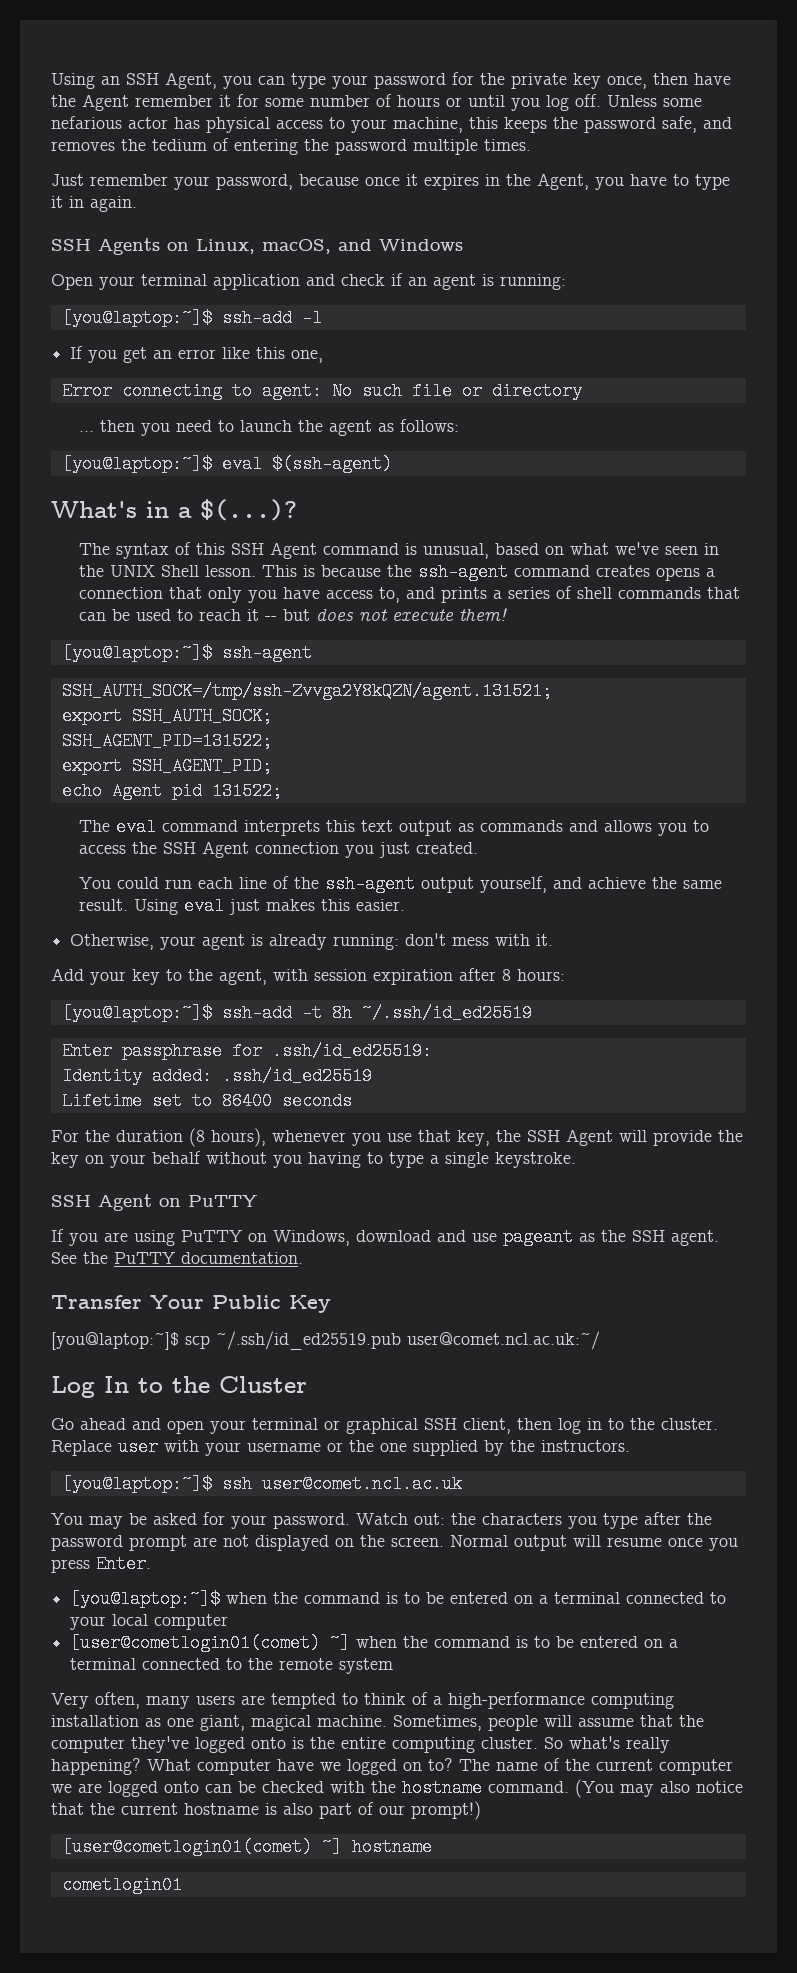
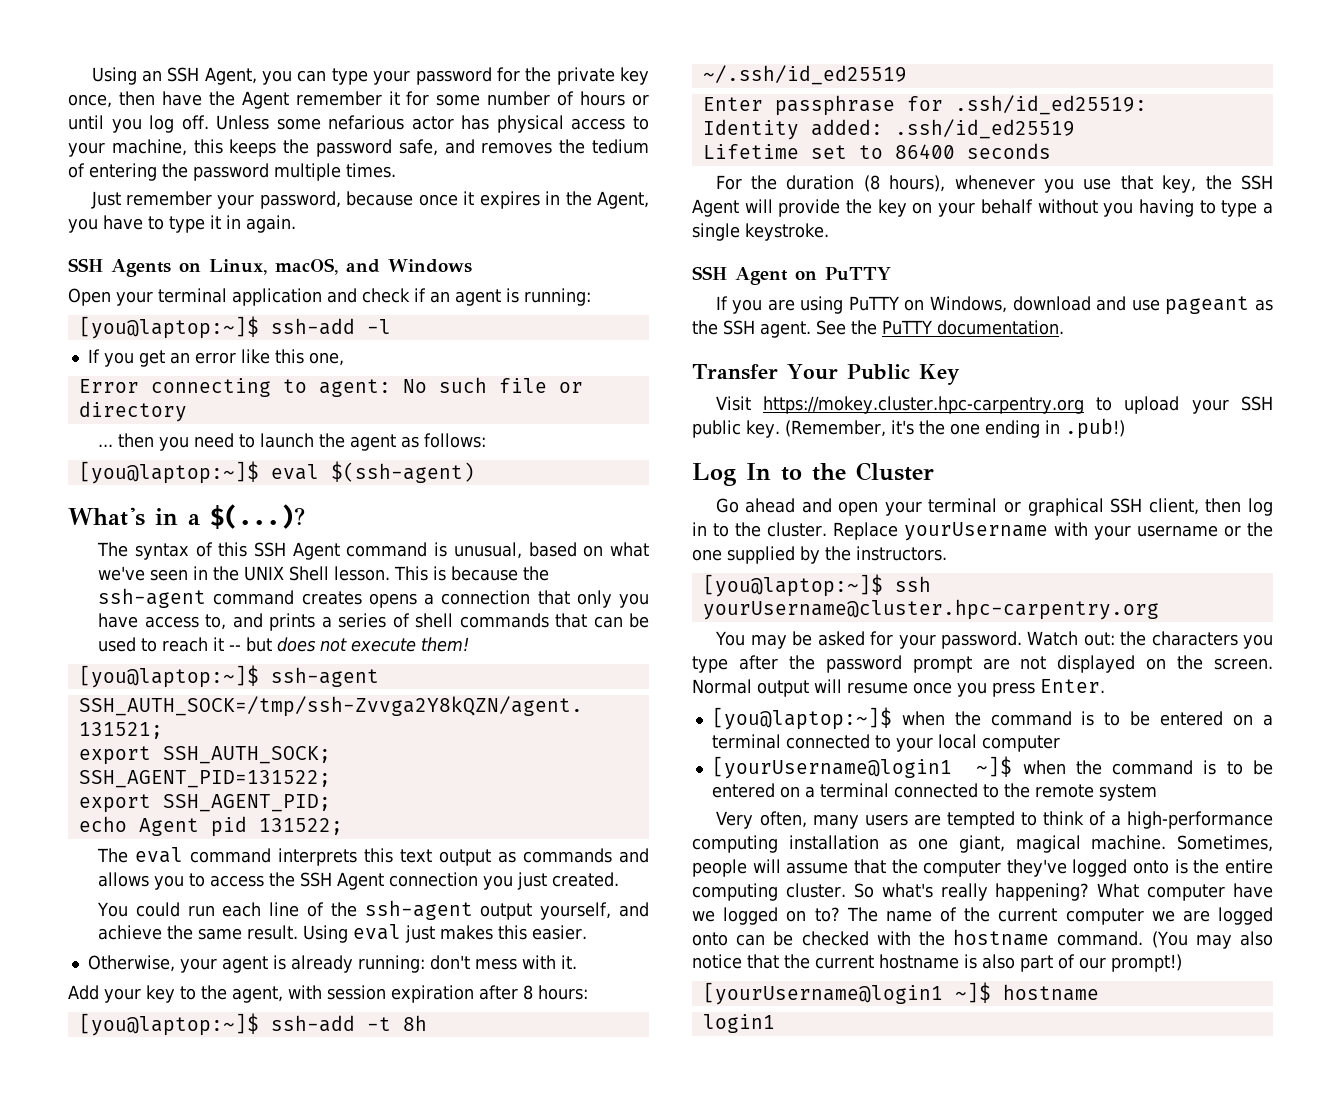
- [you@laptop:~]$ scp ~/.ssh/id_ed25519.pub user@comet.ncl.ac.uk:~/
+ Visit https://mokey.cluster.hpc-carpentry.org to upload your SSH public key. (Remember, it's the one ending in .pub!)
- Replace user with your username or the one supplied by the instructors.
+ Replace yourUsername with your username or the one supplied by the instructors.
- [you@laptop:~]$ ssh user@comet.ncl.ac.uk
+ [you@laptop:~]$ ssh yourUsername@cluster.hpc-carpentry.org
- [user@cometlogin01(comet) ~] when the command is to be entered on a terminal connected to the remote system
+ [yourUsername@login1 ~]$ when the command is to be entered on a terminal connected to the remote system
- [user@cometlogin01(comet) ~] hostname
+ [yourUsername@login1 ~]$ hostname
- cometlogin01
+ login1

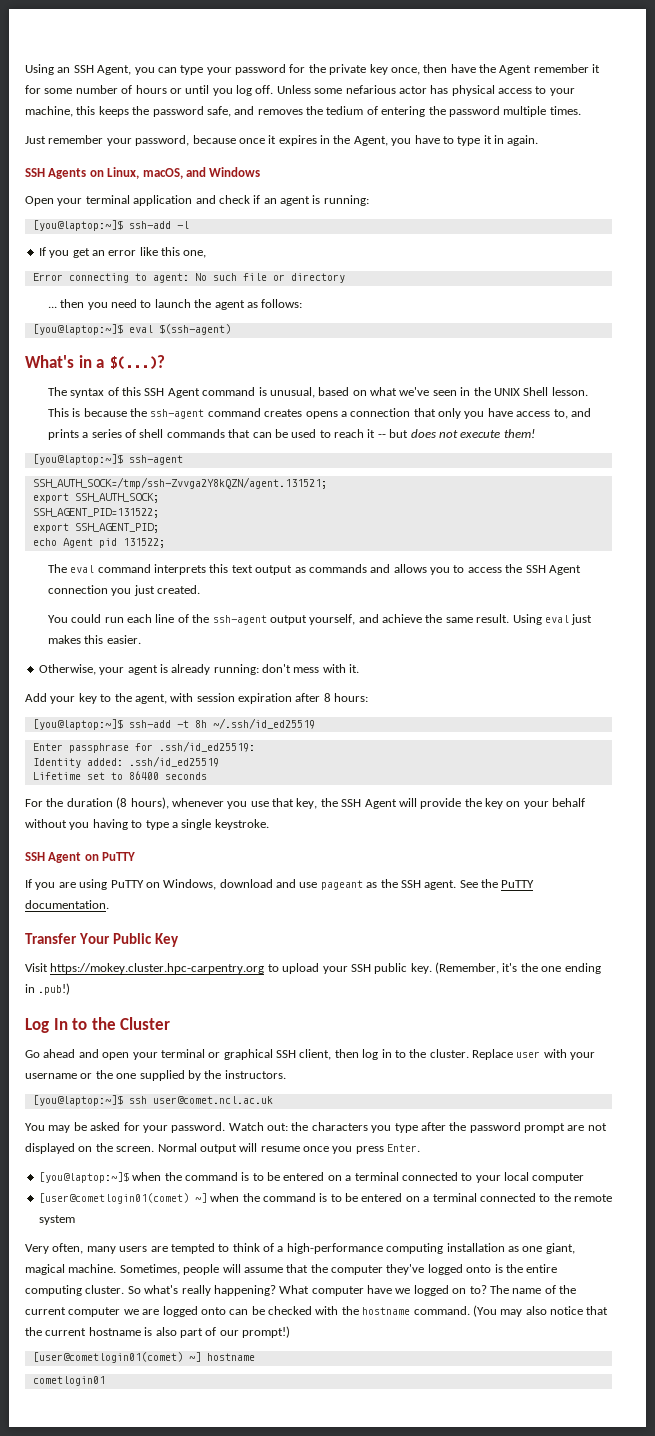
- Replace yourUsername with your username or the one supplied by the instructors.
+ Replace user with your username or the one supplied by the instructors.
- [you@laptop:~]$ ssh yourUsername@cluster.hpc-carpentry.org
+ [you@laptop:~]$ ssh user@comet.ncl.ac.uk
- [yourUsername@login1 ~]$ when the command is to be entered on a terminal connected to the remote system
+ [user@cometlogin01(comet) ~] when the command is to be entered on a terminal connected to the remote system
- [yourUsername@login1 ~]$ hostname
+ [user@cometlogin01(comet) ~] hostname
- login1
+ cometlogin01

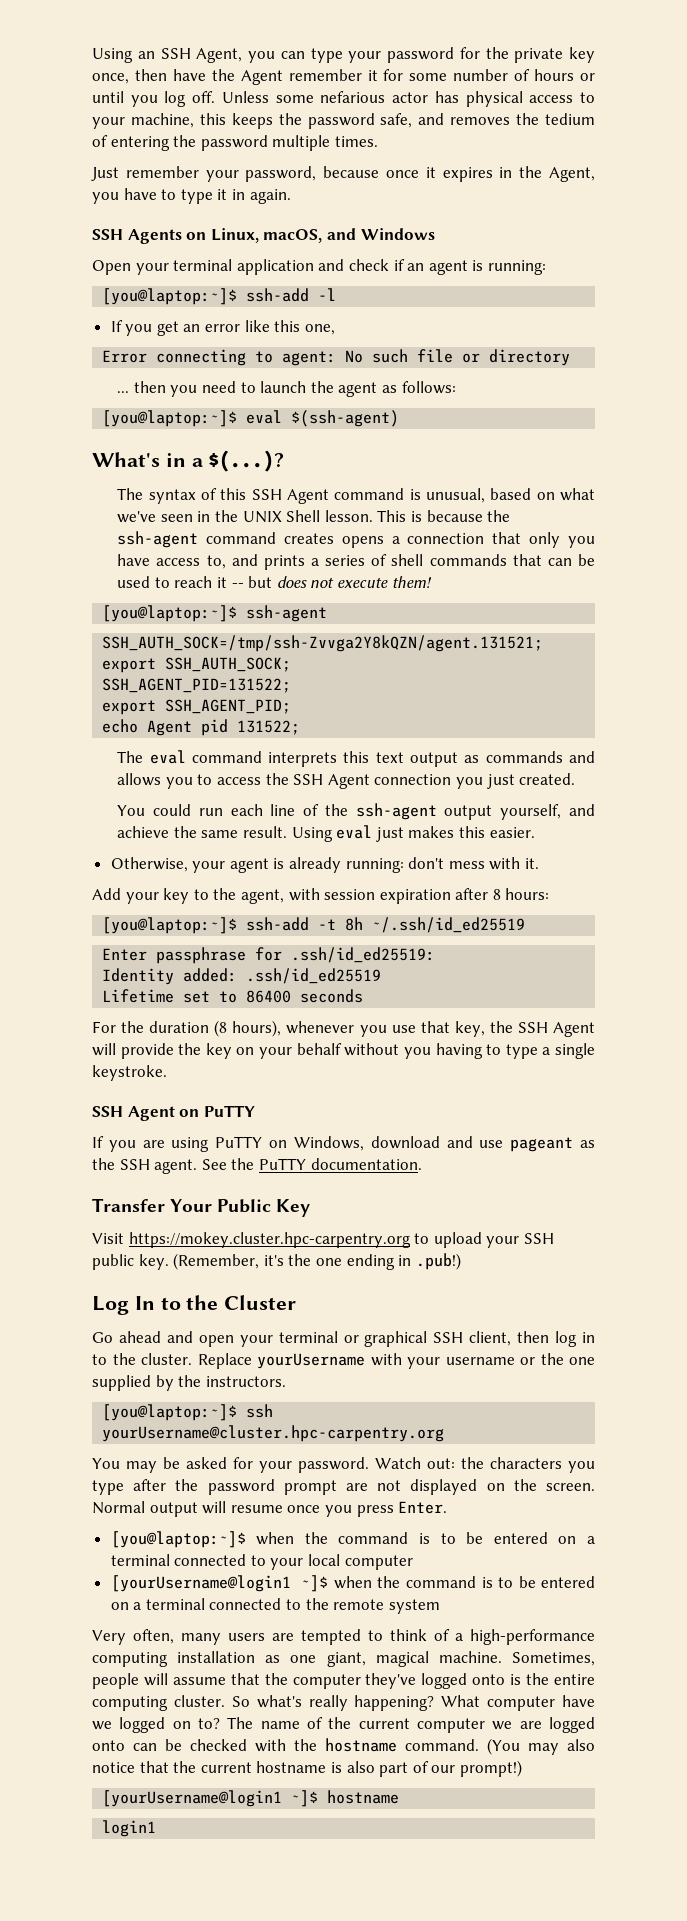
- Replace user with your username or the one supplied by the instructors.
+ Replace yourUsername with your username or the one supplied by the instructors.
- [you@laptop:~]$ ssh user@comet.ncl.ac.uk
+ [you@laptop:~]$ ssh yourUsername@cluster.hpc-carpentry.org
- [user@cometlogin01(comet) ~] when the command is to be entered on a terminal connected to the remote system
+ [yourUsername@login1 ~]$ when the command is to be entered on a terminal connected to the remote system
- [user@cometlogin01(comet) ~] hostname
+ [yourUsername@login1 ~]$ hostname
- cometlogin01
+ login1

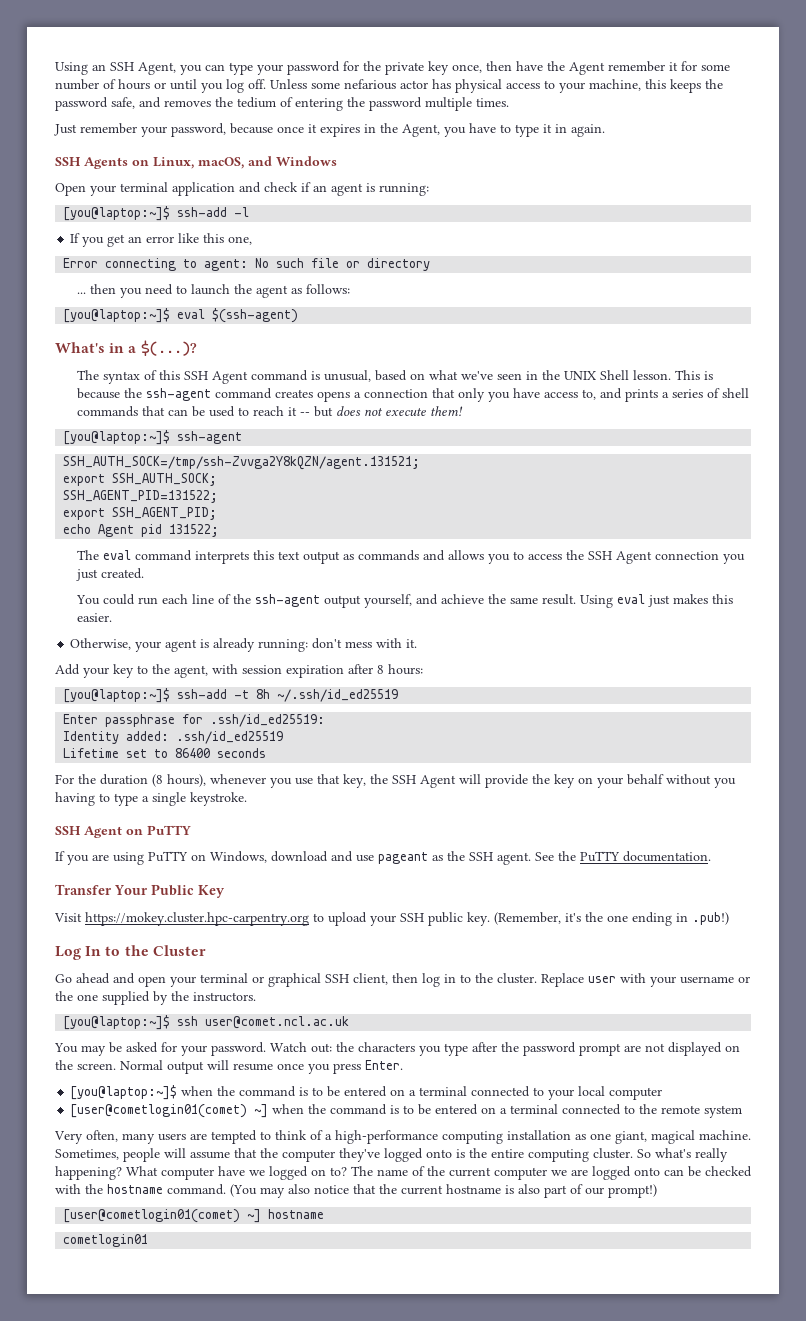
- Replace yourUsername with your username or the one supplied by the instructors.
+ Replace user with your username or the one supplied by the instructors.
- [you@laptop:~]$ ssh yourUsername@cluster.hpc-carpentry.org
+ [you@laptop:~]$ ssh user@comet.ncl.ac.uk
- [yourUsername@login1 ~]$ when the command is to be entered on a terminal connected to the remote system
+ [user@cometlogin01(comet) ~] when the command is to be entered on a terminal connected to the remote system
- [yourUsername@login1 ~]$ hostname
+ [user@cometlogin01(comet) ~] hostname
- login1
+ cometlogin01

